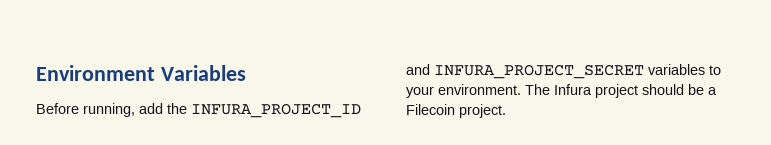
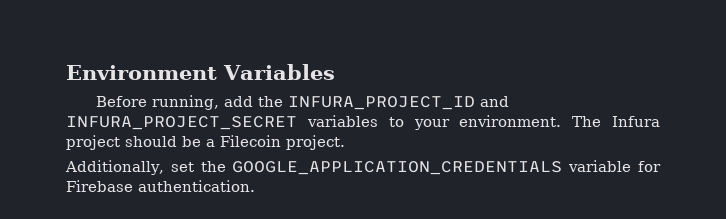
+ Additionally, set the GOOGLE_APPLICATION_CREDENTIALS variable for Firebase authentication.

